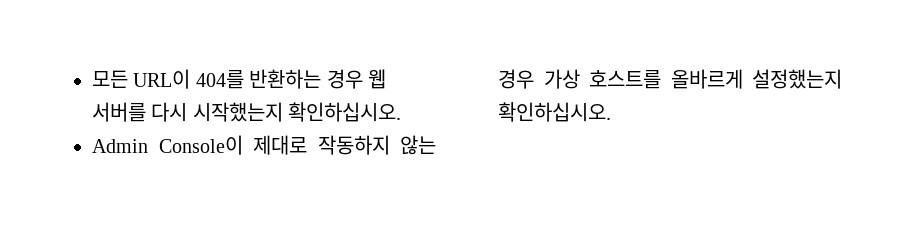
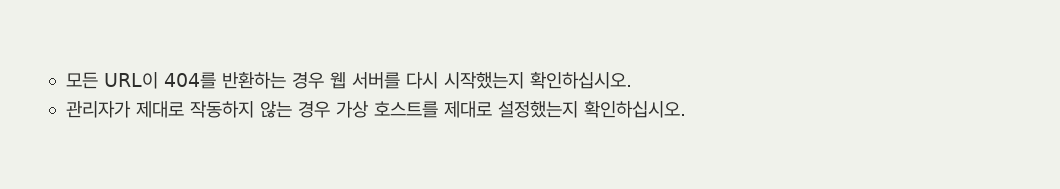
- Admin Console이 제대로 작동하지 않는 경우 가상 호스트를 올바르게 설정했는지 확인하십시오.
+ 관리자가 제대로 작동하지 않는 경우 가상 호스트를 제대로 설정했는지 확인하십시오.

